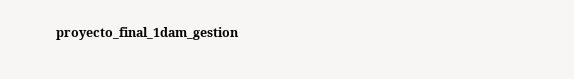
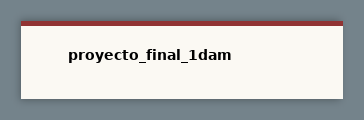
- proyecto_final_1dam_gestion
+ proyecto_final_1dam

